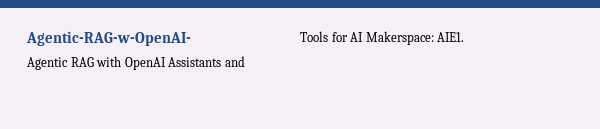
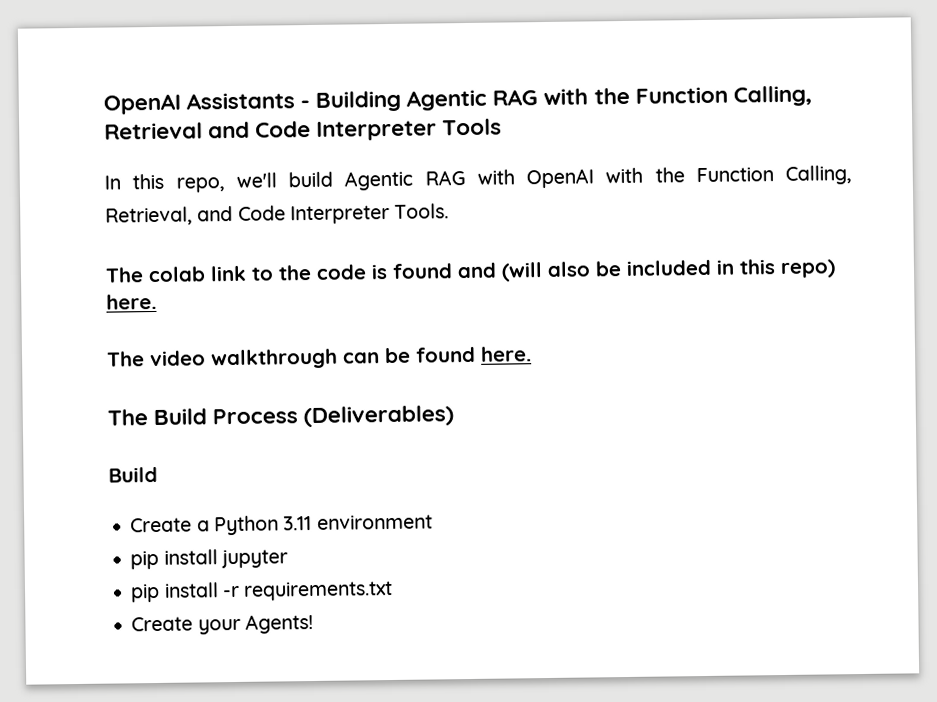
- Agentic-RAG-w-OpenAI-
- Agentic RAG with OpenAI Assistants and Tools for AI Makerspace: AIE1.
+ OpenAI Assistants - Building Agentic RAG with the Function Calling, Retrieval and Code Interpreter Tools
+ In this repo, we'll build Agentic RAG with OpenAI with the Function Calling, Retrieval, and Code Interpreter Tools.
+ The colab link to the code is found and (will also be included in this repo) here.
+ The video walkthrough can be found here.
+ The Build Process (Deliverables)
+ Build
+ Create a Python 3.11 environment
+ pip install jupyter
+ pip install -r requirements.txt
+ Create your Agents!

